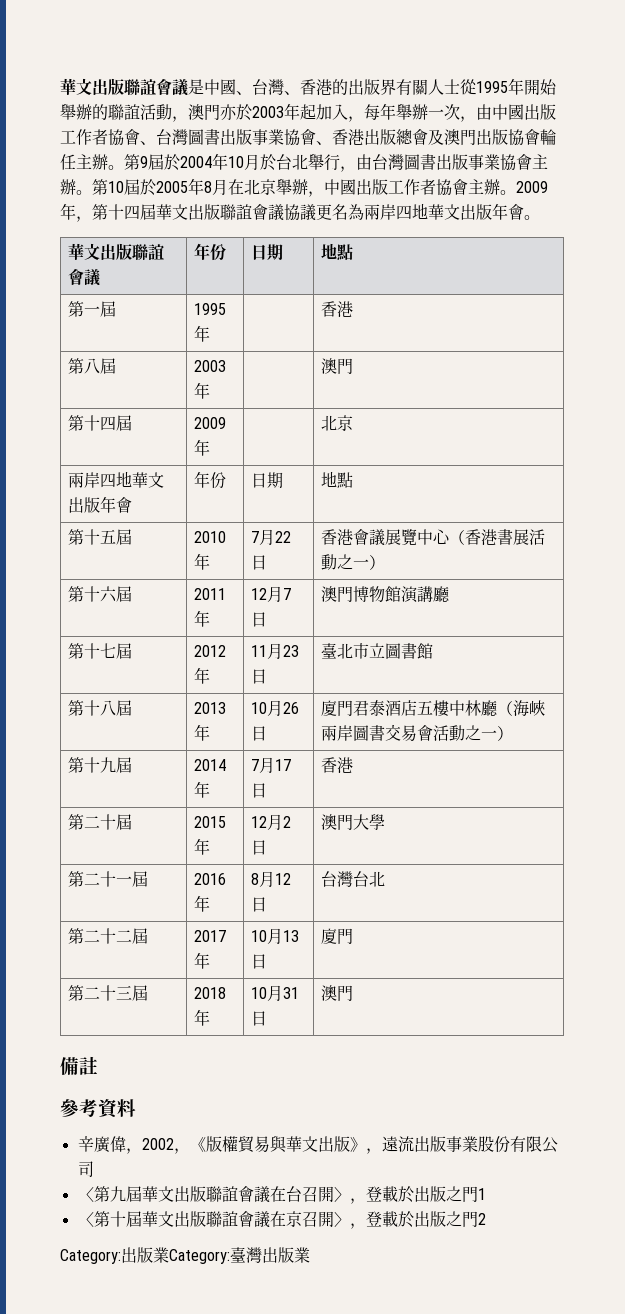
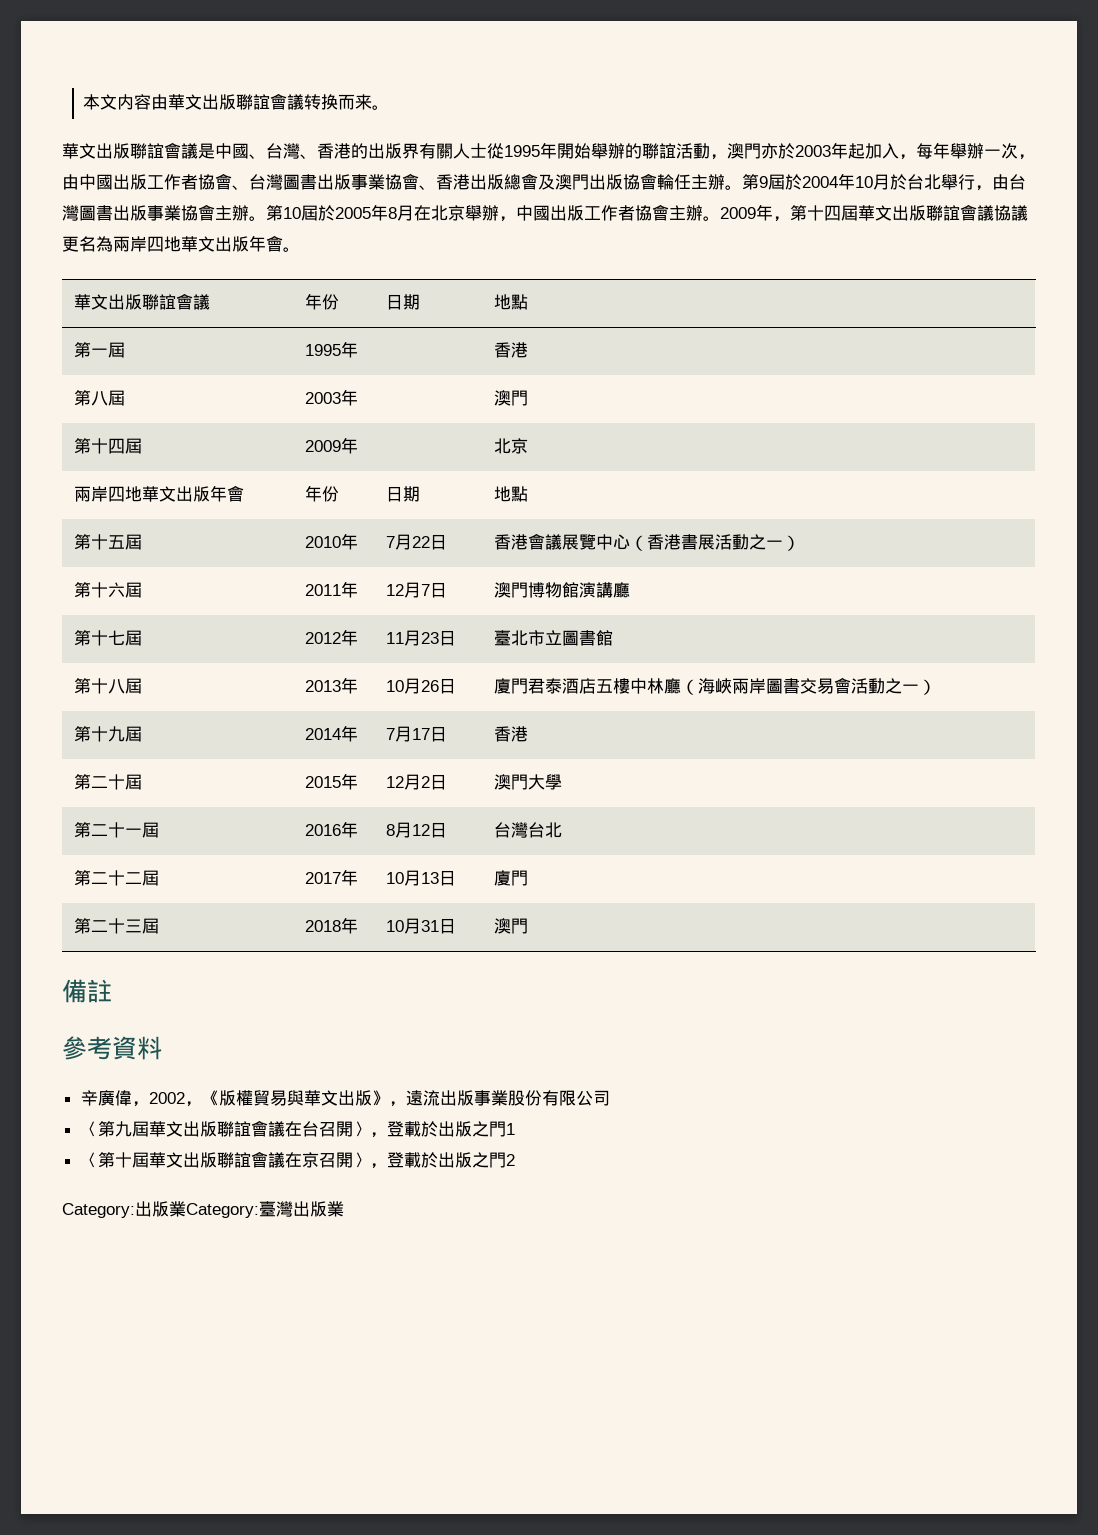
+ 本文内容由華文出版聯誼會議转换而来。

